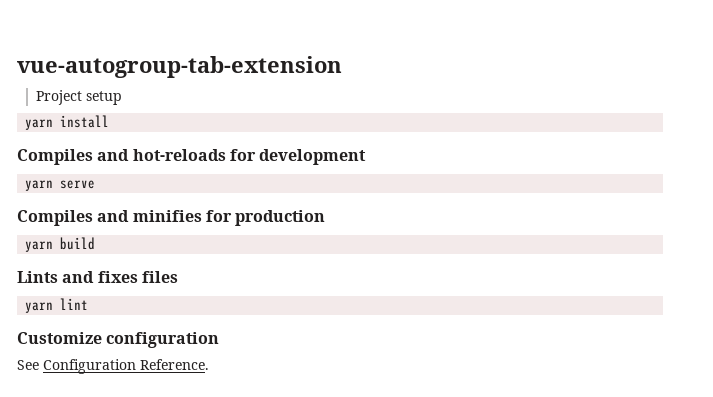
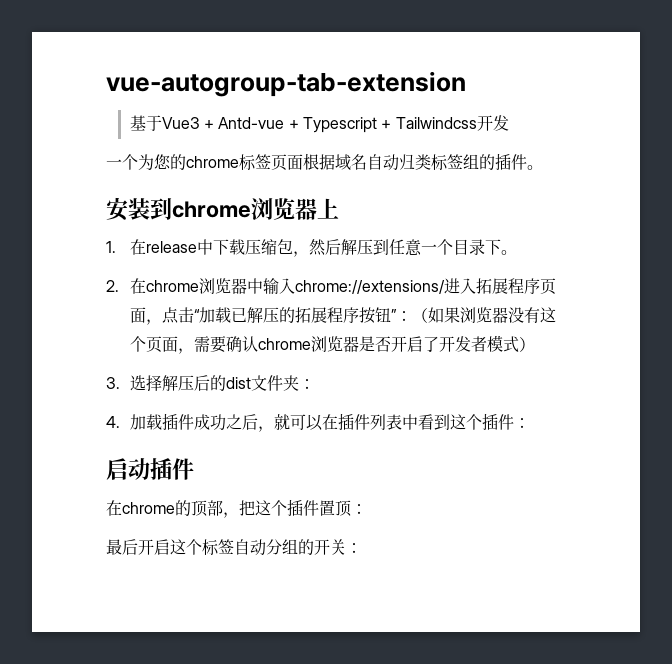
- Project setup
- yarn install
- Compiles and hot-reloads for development
- yarn serve
- Compiles and minifies for production
- yarn build
- Lints and fixes files
- yarn lint
- Customize configuration
- See Configuration Reference.
+ 基于Vue3 + Antd-vue + Typescript + Tailwindcss开发
+ 一个为您的chrome标签页面根据域名自动归类标签组的插件。
+ 安装到chrome浏览器上
+ 1.在release中下载压缩包，然后解压到任意一个目录下。
+ 2.在chrome浏览器中输入chrome://extensions/进入拓展程序页面，点击“加载已解压的拓展程序按钮”：（如果浏览器没有这个页面，需要确认chrome浏览器是否开启了开发者模式）
+ 3.选择解压后的dist文件夹：
+ 4.加载插件成功之后，就可以在插件列表中看到这个插件：
+ 启动插件
+ 在chrome的顶部，把这个插件置顶：
+ 最后开启这个标签自动分组的开关：

